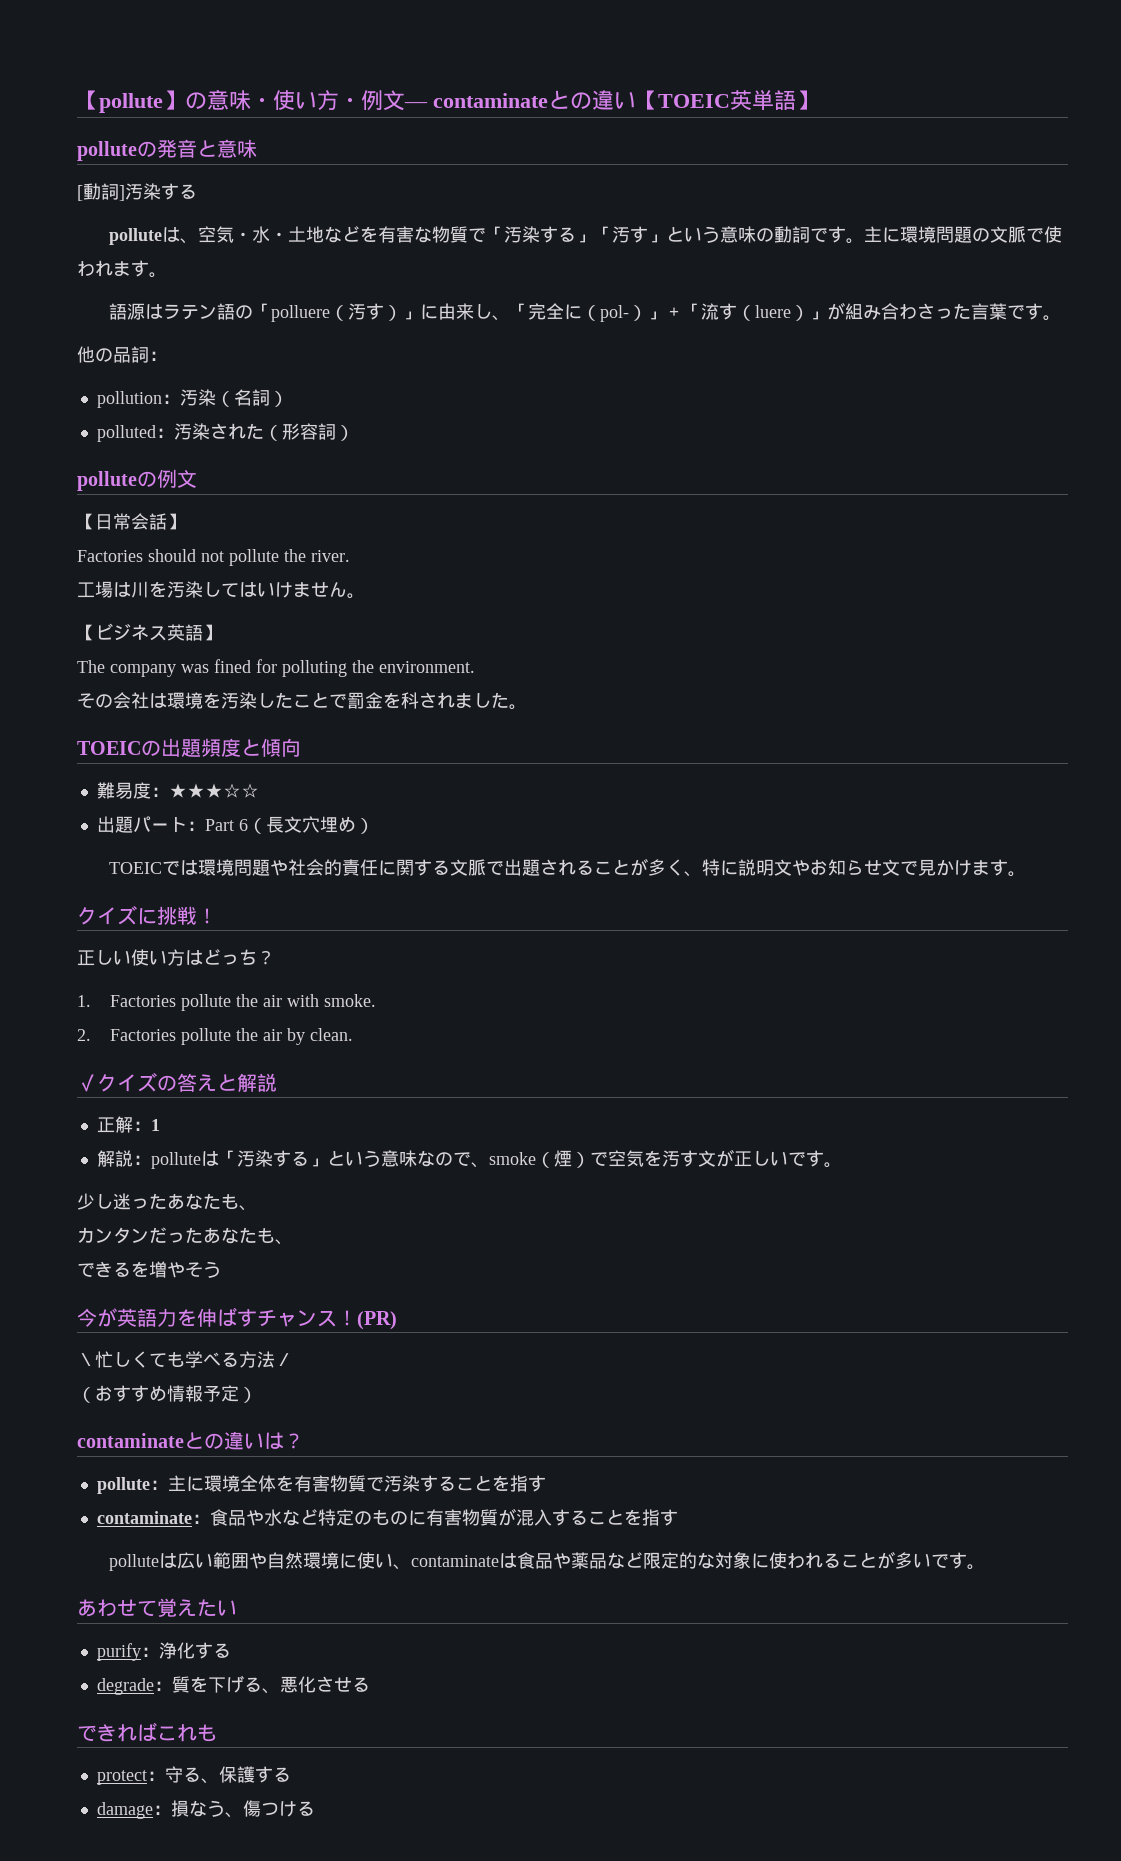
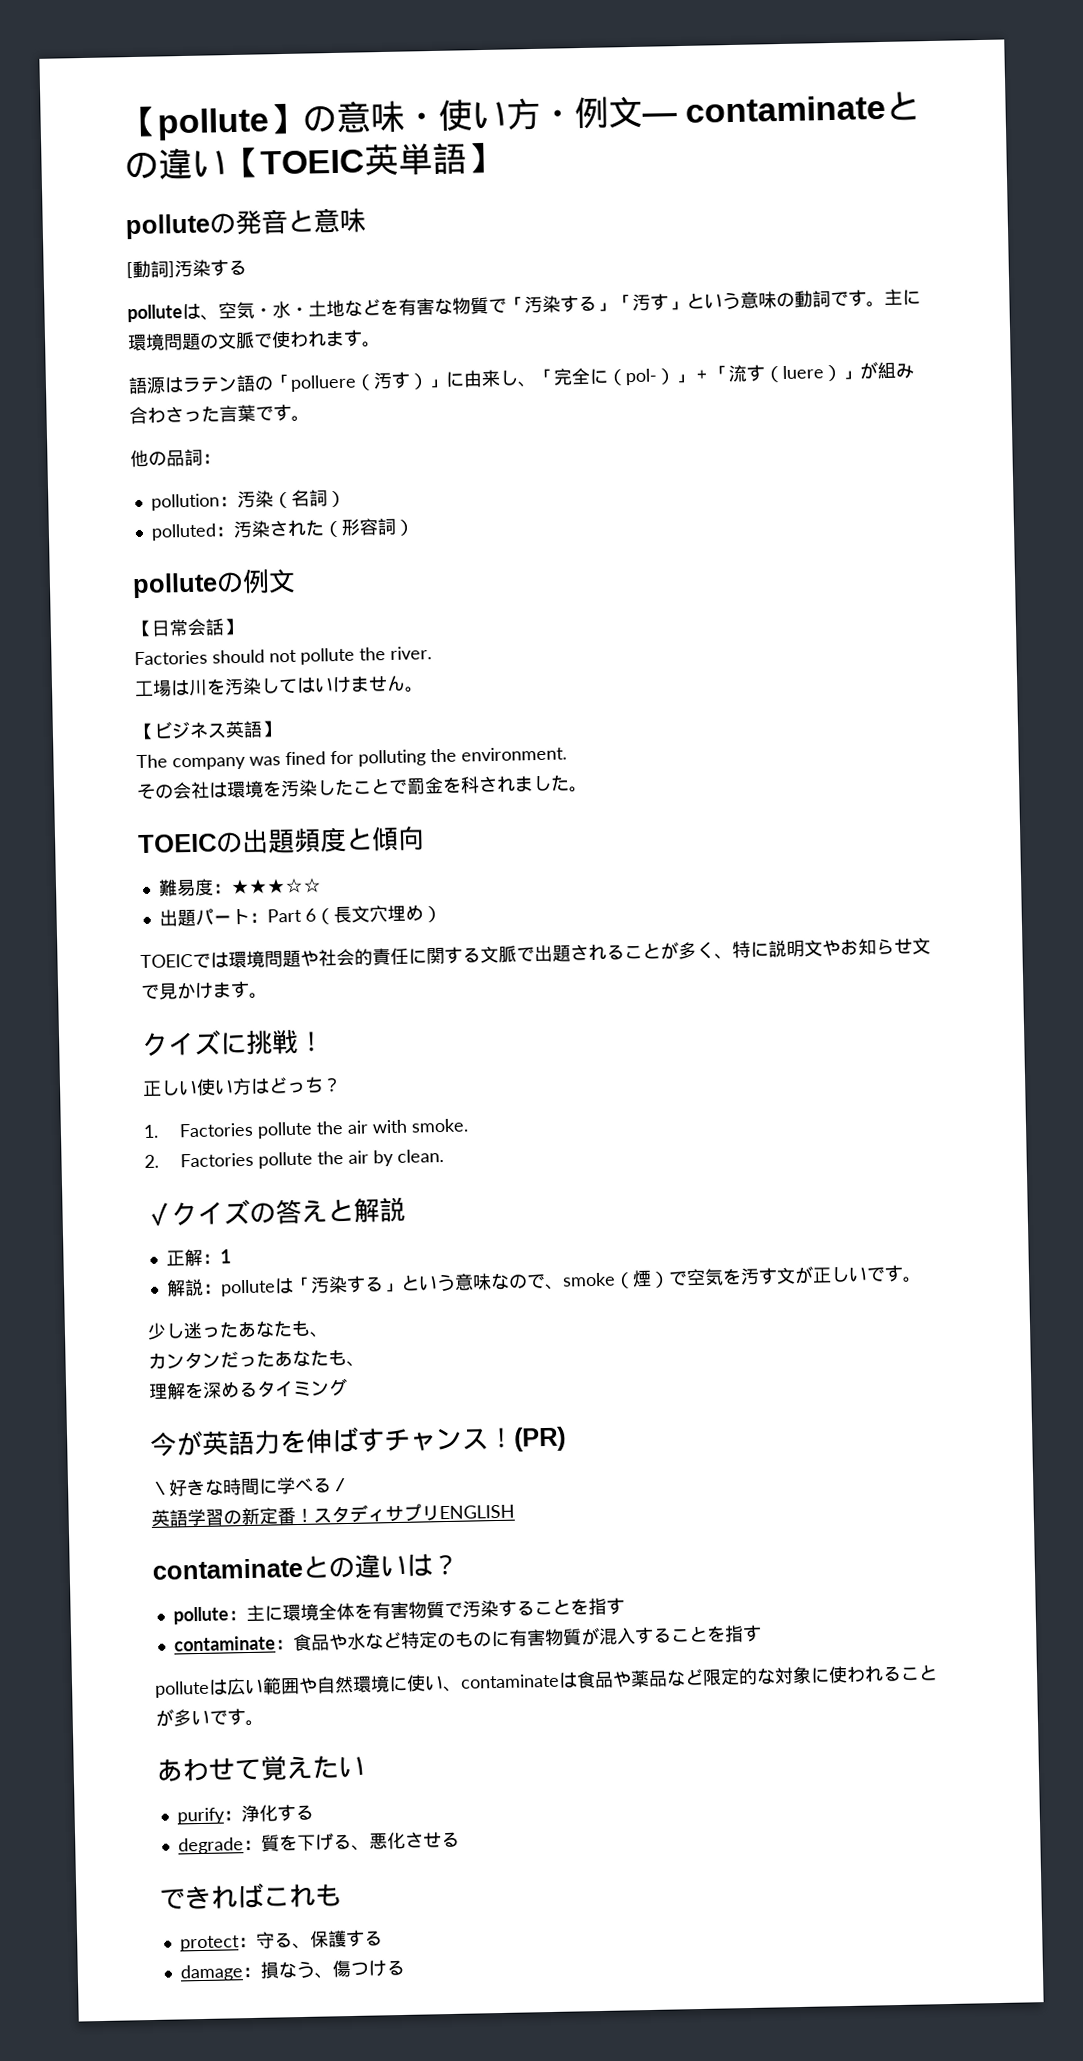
- できるを増やそう
+ 理解を深めるタイミング
- ＼忙しくても学べる方法／
- （おすすめ情報予定）
+ ＼好きな時間に学べる／
+ 英語学習の新定番！スタディサプリENGLISH

